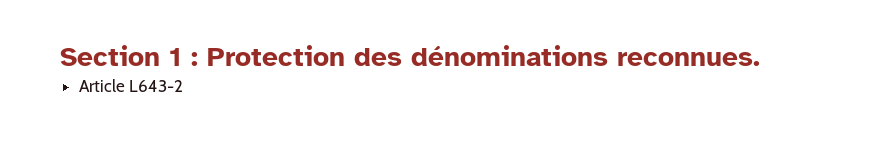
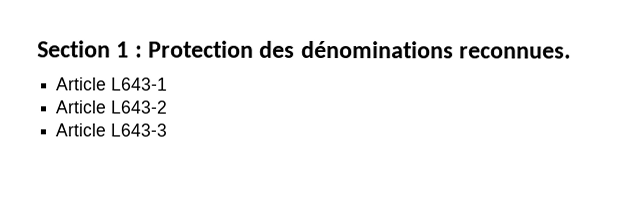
+ Article L643-1
+ Article L643-3

